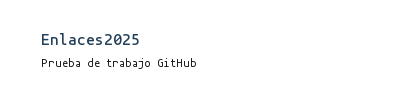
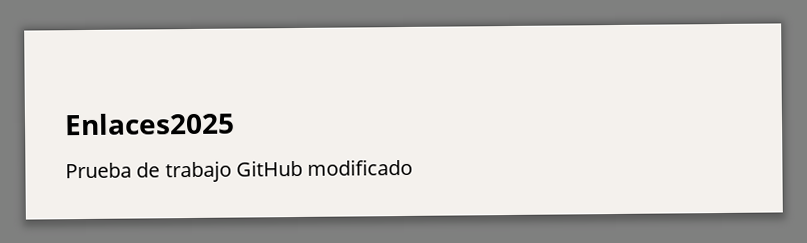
- Prueba de trabajo GitHub
+ Prueba de trabajo GitHub modificado

